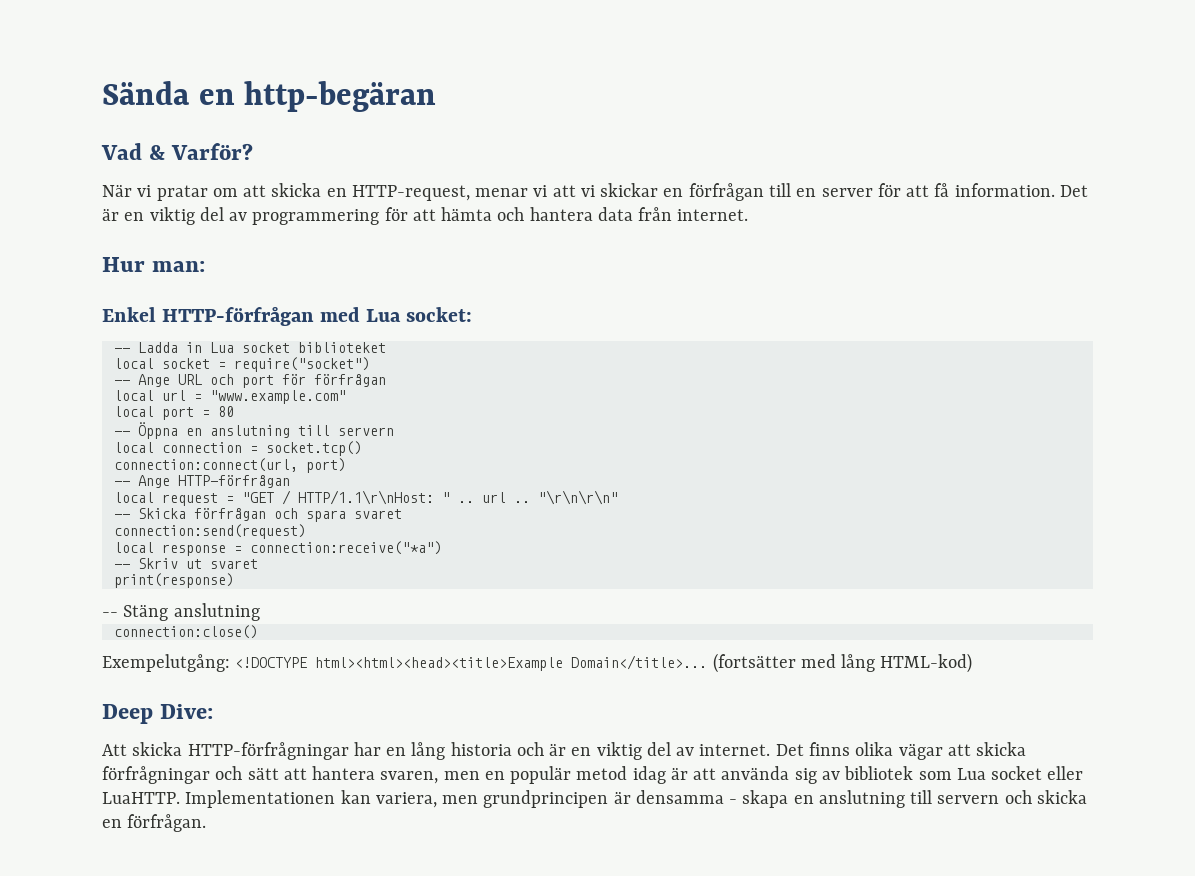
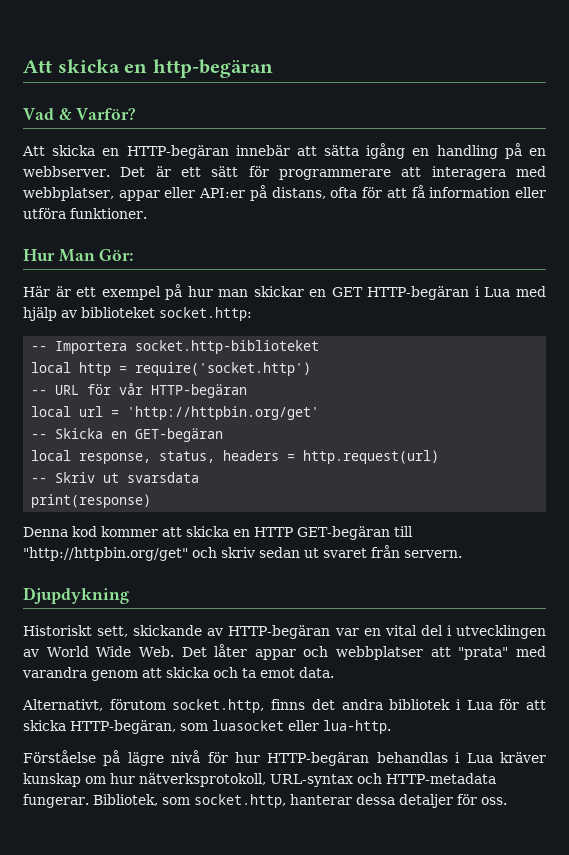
- Sända en http-begäran
+ Att skicka en http-begäran
- När vi pratar om att skicka en HTTP-request, menar vi att vi skickar en förfrågan till en server för att få information. Det är en viktig del av programmering för att hämta och hantera data från internet.
- Hur man:
- Enkel HTTP-förfrågan med Lua socket:
- -- Ladda in Lua socket biblioteket
- local socket = require("socket")
- -- Ange URL och port för förfrågan
- local url = "www.example.com"
- local port = 80
- -- Öppna en anslutning till servern
- local connection = socket.tcp()
- connection:connect(url, port)
- -- Ange HTTP-förfrågan
- local request = "GET / HTTP/1.1\r\nHost: " .. url .. "\r\n\r\n"
- -- Skicka förfrågan och spara svaret
- connection:send(request)
- local response = connection:receive("*a")
+ Att skicka en HTTP-begäran innebär att sätta igång en handling på en webbserver. Det är ett sätt för programmerare att interagera med webbplatser, appar eller API:er på distans, ofta för att få information eller utföra funktioner.
+ Hur Man Gör:
+ Här är ett exempel på hur man skickar en GET HTTP-begäran i Lua med hjälp av biblioteket socket.http:
+ -- Importera socket.http-biblioteket
+ local http = require('socket.http')
+ -- URL för vår HTTP-begäran
+ local url = 'http://httpbin.org/get'
+ -- Skicka en GET-begäran
+ local response, status, headers = http.request(url)
- -- Skriv ut svaret
+ -- Skriv ut svarsdata
- -- Stäng anslutning
- connection:close()
- Exempelutgång: <!DOCTYPE html><html><head><title>Example Domain</title>... (fortsätter med lång HTML-kod)
- Deep Dive:
- Att skicka HTTP-förfrågningar har en lång historia och är en viktig del av internet. Det finns olika vägar att skicka förfrågningar och sätt att hantera svaren, men en populär metod idag är att använda sig av bibliotek som Lua socket eller LuaHTTP. Implementationen kan variera, men grundprincipen är densamma - skapa en anslutning till servern och skicka en förfrågan.
+ Denna kod kommer att skicka en HTTP GET-begäran till "http://httpbin.org/get" och skriv sedan ut svaret från servern.
+ Djupdykning
+ Historiskt sett, skickande av HTTP-begäran var en vital del i utvecklingen av World Wide Web. Det låter appar och webbplatser att "prata" med varandra genom att skicka och ta emot data.
+ Alternativt, förutom socket.http, finns det andra bibliotek i Lua för att skicka HTTP-begäran, som luasocket eller lua-http.
+ Förståelse på lägre nivå för hur HTTP-begäran behandlas i Lua kräver kunskap om hur nätverksprotokoll, URL-syntax och HTTP-metadata fungerar. Bibliotek, som socket.http, hanterar dessa detaljer för oss.

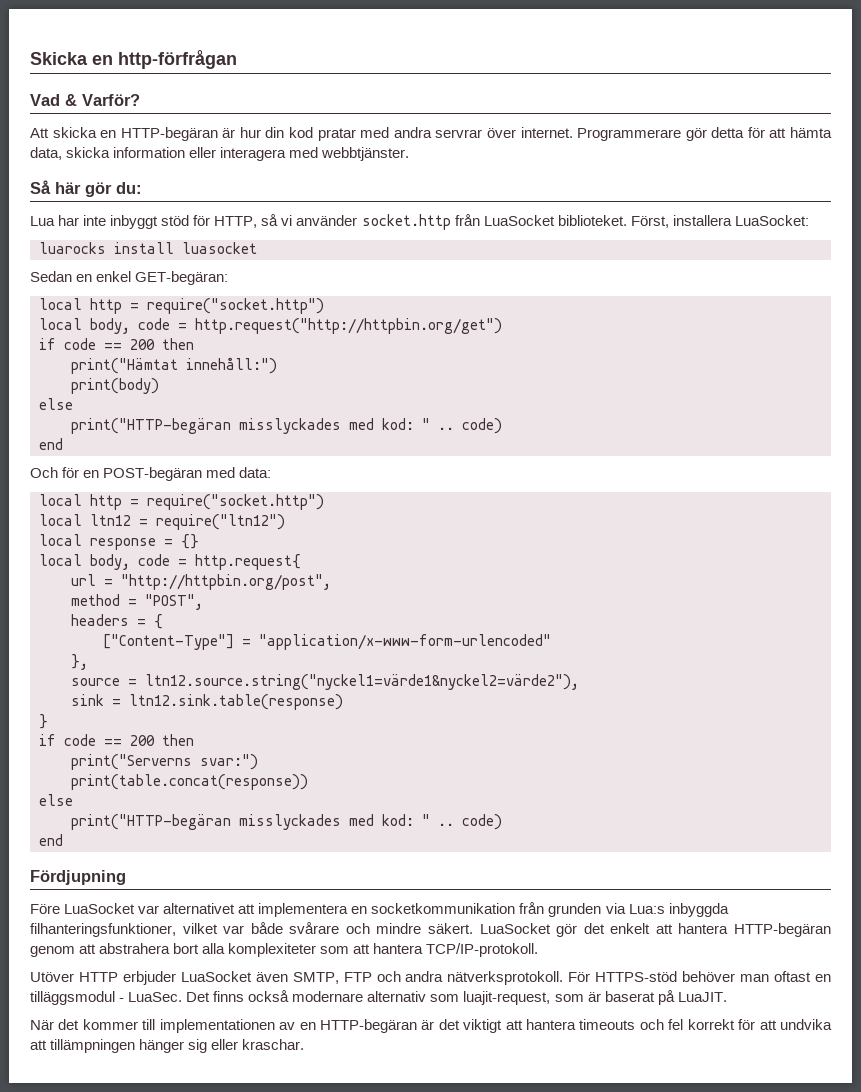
- Att skicka en http-begäran
+ Skicka en http-förfrågan
- Att skicka en HTTP-begäran innebär att sätta igång en handling på en webbserver. Det är ett sätt för programmerare att interagera med webbplatser, appar eller API:er på distans, ofta för att få information eller utföra funktioner.
- Hur Man Gör:
- Här är ett exempel på hur man skickar en GET HTTP-begäran i Lua med hjälp av biblioteket socket.http:
- -- Importera socket.http-biblioteket
- local http = require('socket.http')
- -- URL för vår HTTP-begäran
- local url = 'http://httpbin.org/get'
- -- Skicka en GET-begäran
- local response, status, headers = http.request(url)
- -- Skriv ut svarsdata
- print(response)
- Denna kod kommer att skicka en HTTP GET-begäran till "http://httpbin.org/get" och skriv sedan ut svaret från servern.
- Djupdykning
- Historiskt sett, skickande av HTTP-begäran var en vital del i utvecklingen av World Wide Web. Det låter appar och webbplatser att "prata" med varandra genom att skicka och ta emot data.
- Alternativt, förutom socket.http, finns det andra bibliotek i Lua för att skicka HTTP-begäran, som luasocket eller lua-http.
- Förståelse på lägre nivå för hur HTTP-begäran behandlas i Lua kräver kunskap om hur nätverksprotokoll, URL-syntax och HTTP-metadata fungerar. Bibliotek, som socket.http, hanterar dessa detaljer för oss.
+ Att skicka en HTTP-begäran är hur din kod pratar med andra servrar över internet. Programmerare gör detta för att hämta data, skicka information eller interagera med webbtjänster.
+ Så här gör du:
+ Lua har inte inbyggt stöd för HTTP, så vi använder socket.http från LuaSocket biblioteket. Först, installera LuaSocket:
+ luarocks install luasocket
+ Sedan en enkel GET-begäran:
+ local http = require("socket.http")
+ local body, code = http.request("http://httpbin.org/get")
+ if code == 200 then
+ print("Hämtat innehåll:")
+ print(body)
+ else
+ print("HTTP-begäran misslyckades med kod: " .. code)
+ end
+ Och för en POST-begäran med data:
+ local http = require("socket.http")
+ local ltn12 = require("ltn12")
+ local response = {}
+ local body, code = http.request{
+ url = "http://httpbin.org/post",
+ method = "POST",
+ headers = {
+ ["Content-Type"] = "application/x-www-form-urlencoded"
+ },
+ source = ltn12.source.string("nyckel1=värde1&nyckel2=värde2"),
+ sink = ltn12.sink.table(response)
+ }
+ if code == 200 then
+ print("Serverns svar:")
+ print(table.concat(response))
+ else
+ print("HTTP-begäran misslyckades med kod: " .. code)
+ end
+ Fördjupning
+ Före LuaSocket var alternativet att implementera en socketkommunikation från grunden via Lua:s inbyggda filhanteringsfunktioner, vilket var både svårare och mindre säkert. LuaSocket gör det enkelt att hantera HTTP-begäran genom att abstrahera bort alla komplexiteter som att hantera TCP/IP-protokoll.
+ Utöver HTTP erbjuder LuaSocket även SMTP, FTP och andra nätverksprotokoll. För HTTPS-stöd behöver man oftast en tilläggsmodul - LuaSec. Det finns också modernare alternativ som luajit-request, som är baserat på LuaJIT.
+ När det kommer till implementationen av en HTTP-begäran är det viktigt att hantera timeouts och fel korrekt för att undvika att tillämpningen hänger sig eller kraschar.

